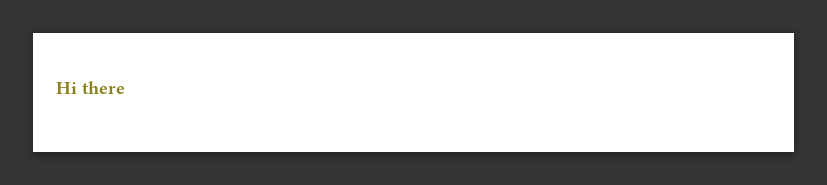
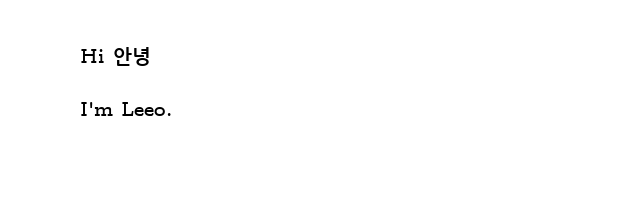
- Hi there
+ Hi 안녕
+ I'm Leeo.

